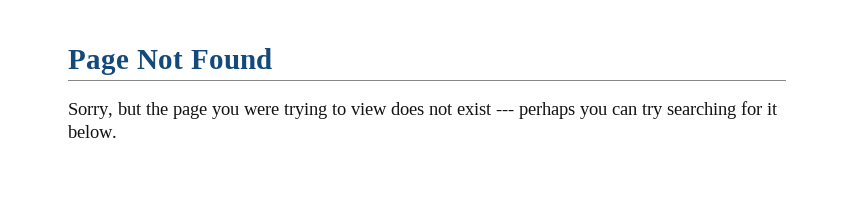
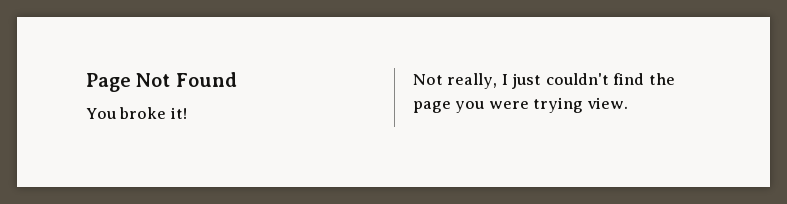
- Sorry, but the page you were trying to view does not exist --- perhaps you can try searching for it below.
+ You broke it!
+ Not really, I just couldn't find the page you were trying view.

